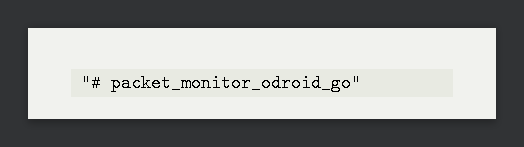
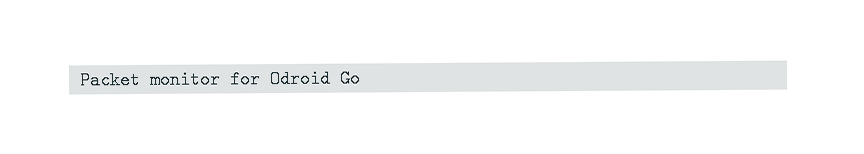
- "# packet_monitor_odroid_go"
+ Packet monitor for Odroid Go

